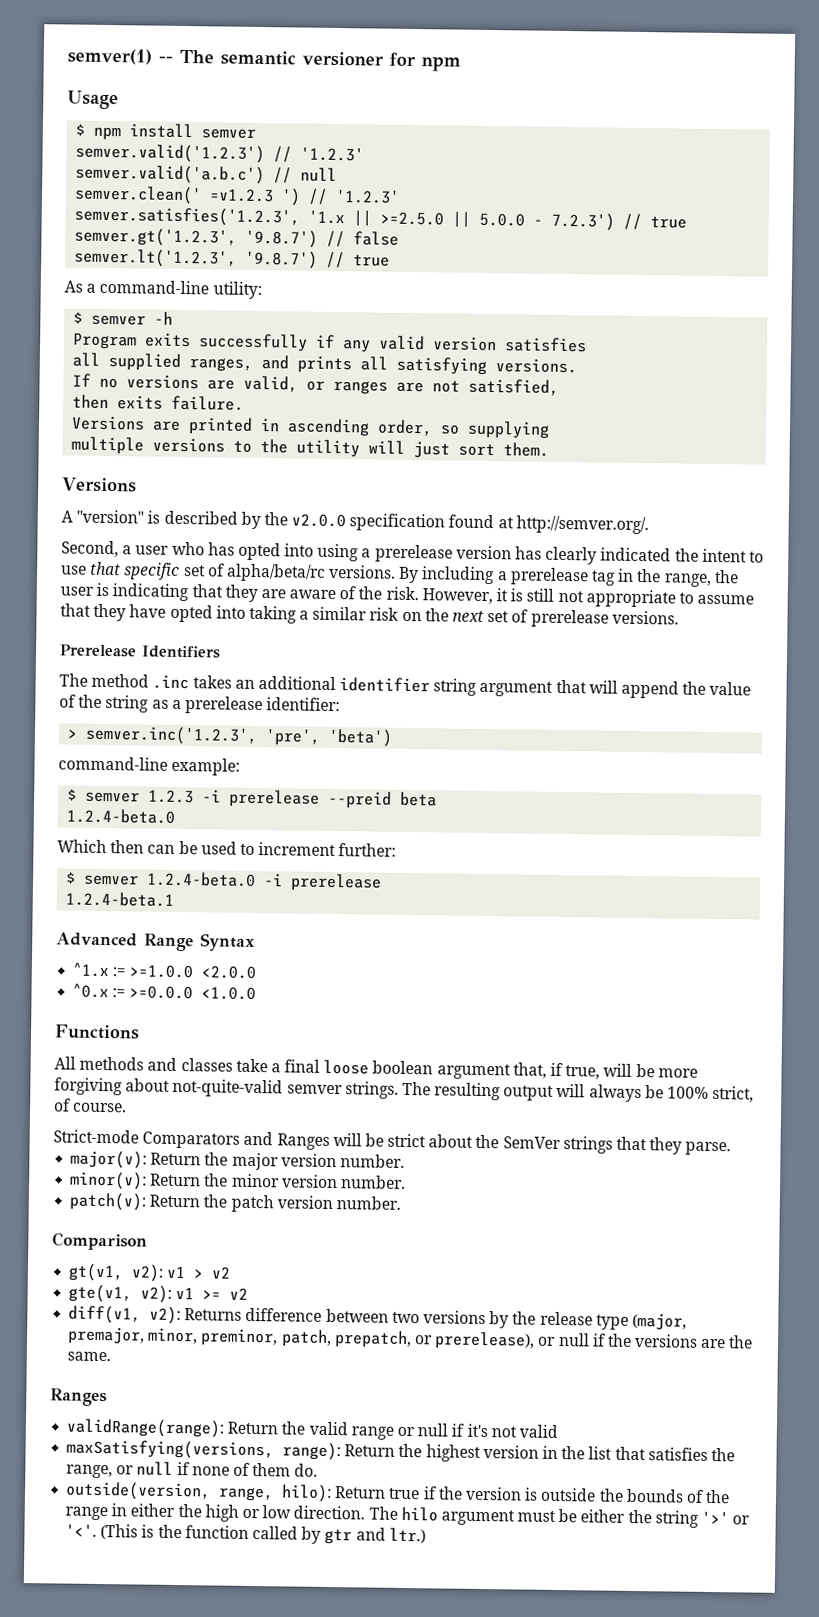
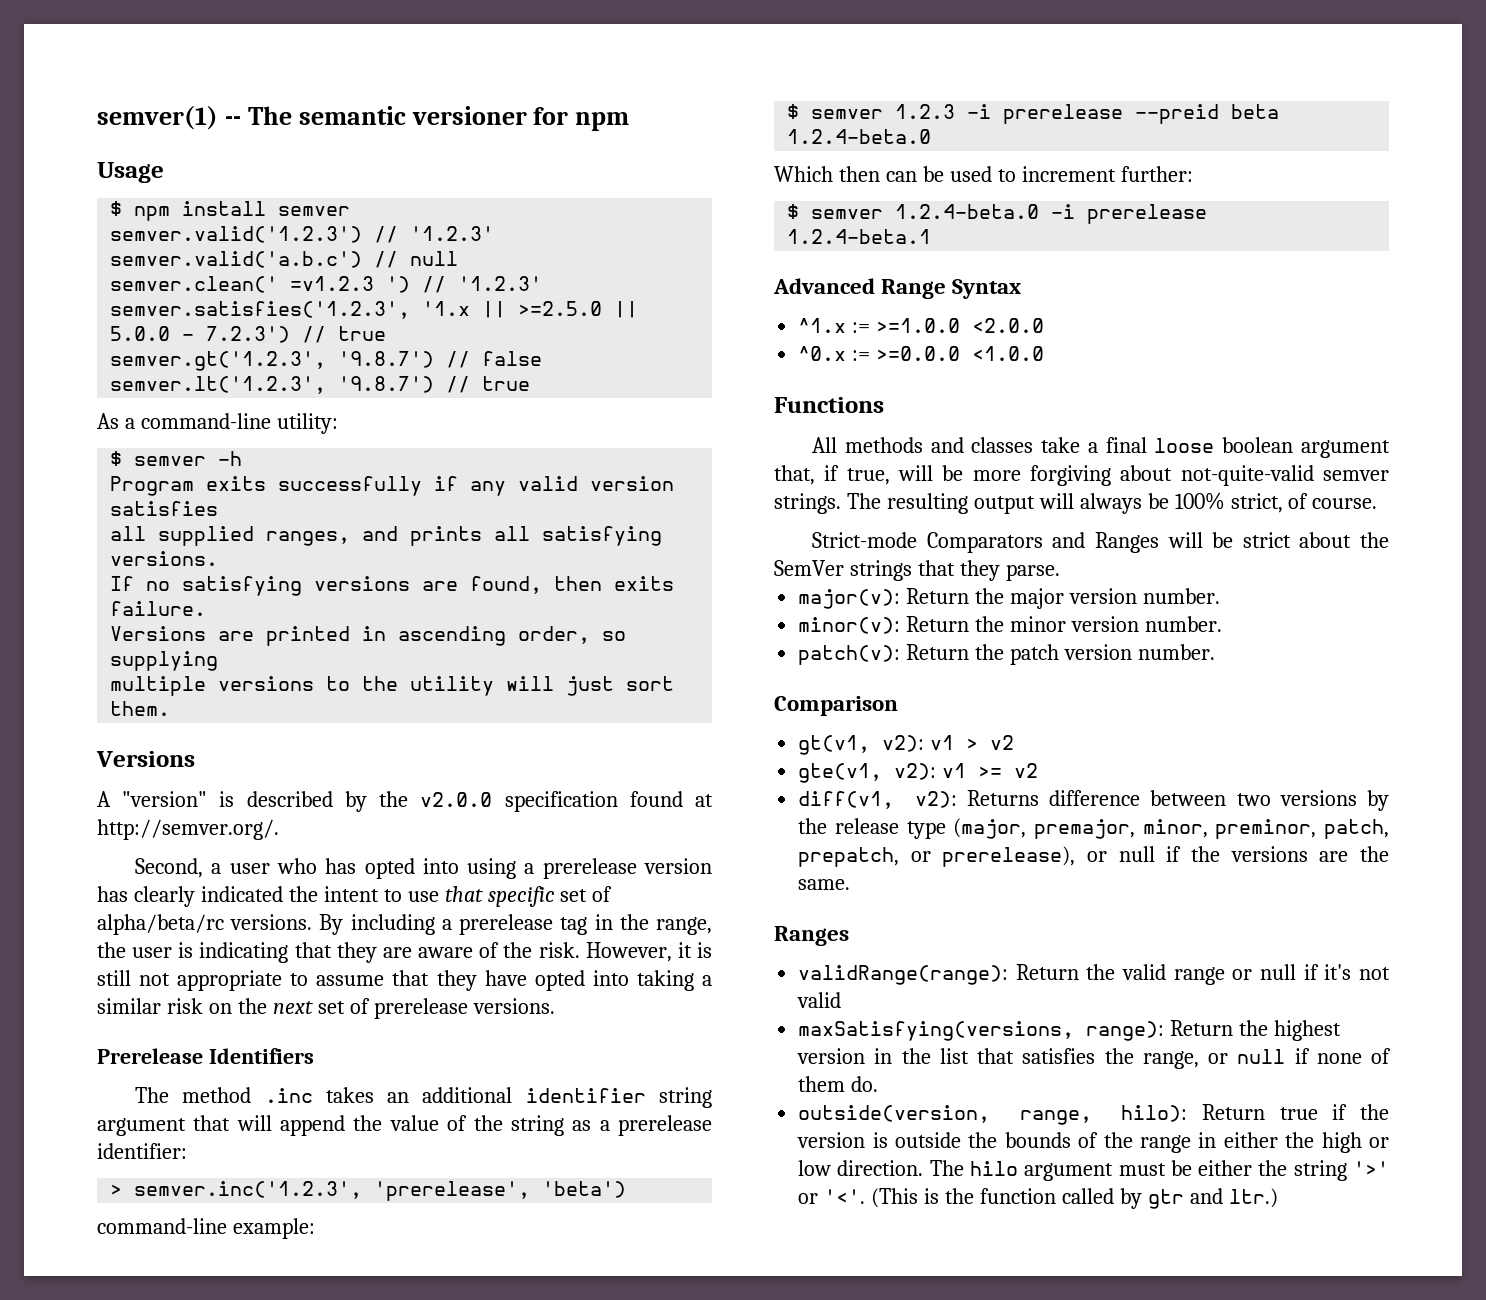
- If no versions are valid, or ranges are not satisfied,
- then exits failure.
+ If no satisfying versions are found, then exits failure.
- > semver.inc('1.2.3', 'pre', 'beta')
+ > semver.inc('1.2.3', 'prerelease', 'beta')

